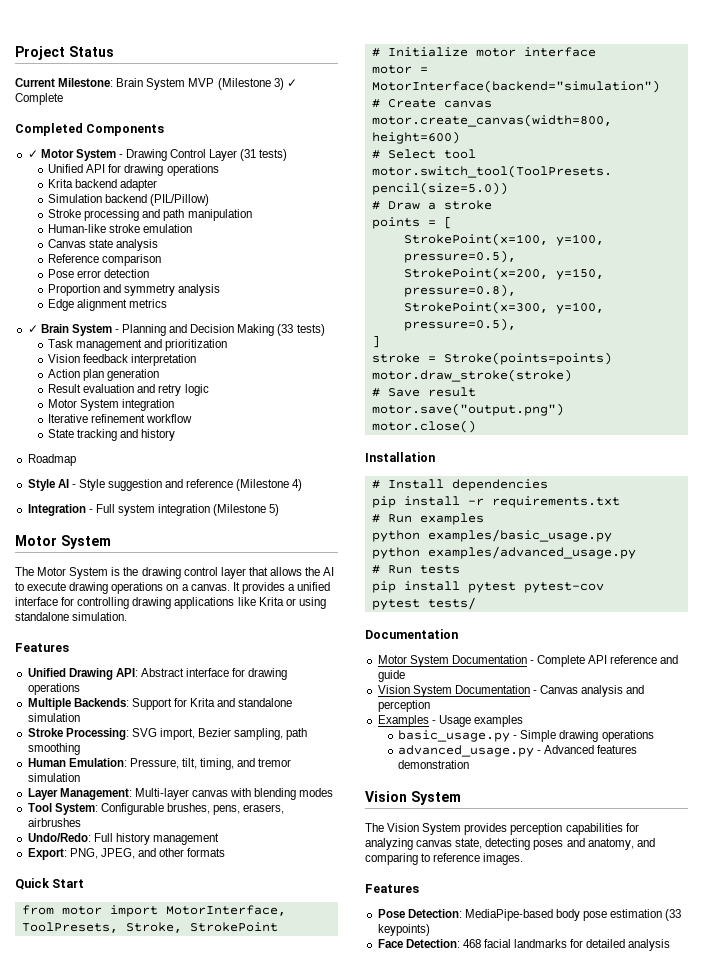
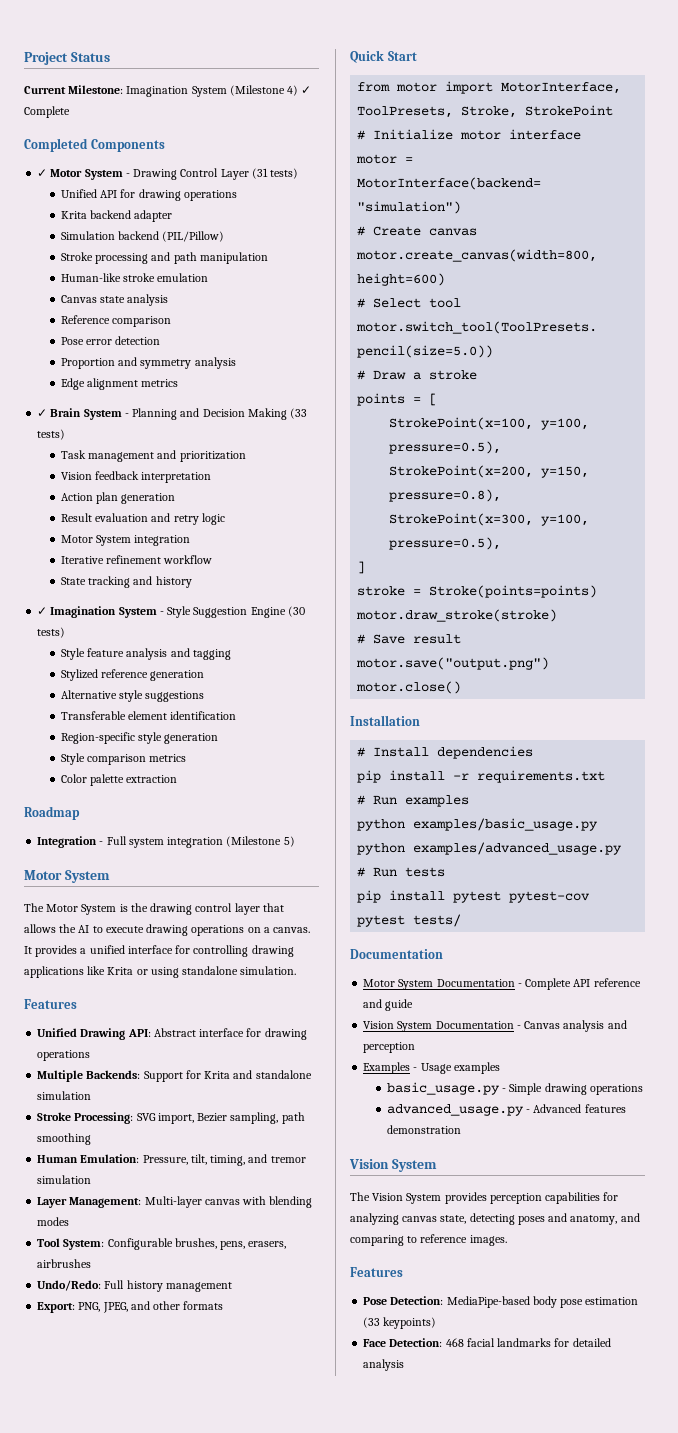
- Current Milestone: Brain System MVP (Milestone 3) ✓ Complete
+ Current Milestone: Imagination System (Milestone 4) ✓ Complete
+ ✓ Imagination System - Style Suggestion Engine (30 tests)
+ Style feature analysis and tagging
+ Stylized reference generation
+ Alternative style suggestions
+ Transferable element identification
+ Region-specific style generation
+ Style comparison metrics
+ Color palette extraction
  Roadmap
- Style AI - Style suggestion and reference (Milestone 4)

